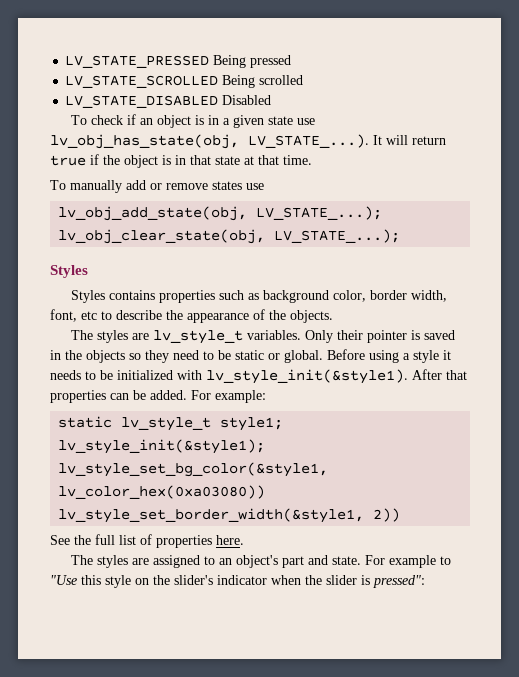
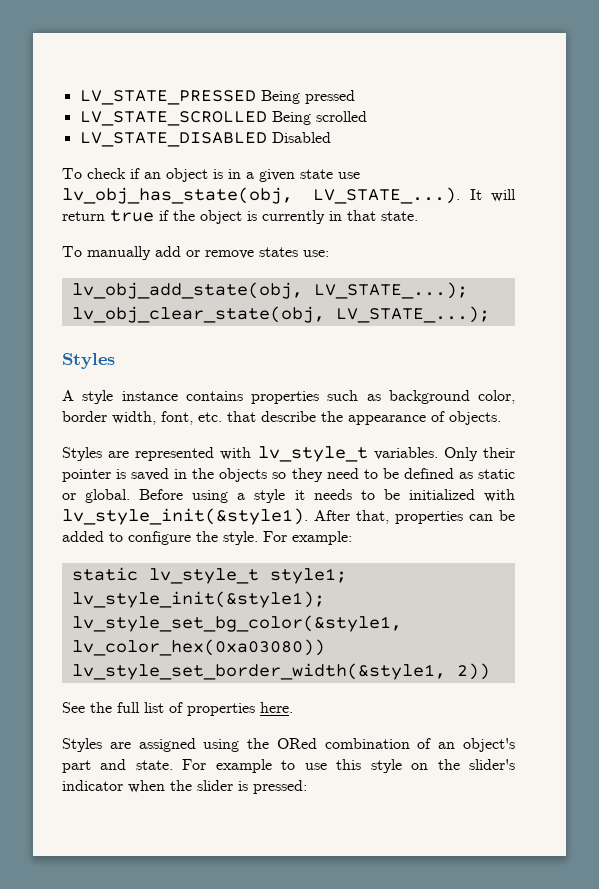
- To check if an object is in a given state use lv_obj_has_state(obj, LV_STATE_...). It will return true if the object is in that state at that time.
+ To check if an object is in a given state use lv_obj_has_state(obj, LV_STATE_...). It will return true if the object is currently in that state.
- To manually add or remove states use
+ To manually add or remove states use:
- Styles contains properties such as background color, border width, font, etc to describe the appearance of the objects.
+ A style instance contains properties such as background color, border width, font, etc. that describe the appearance of objects.
- The styles are lv_style_t variables.
+ Styles are represented with lv_style_t variables.
- Only their pointer is saved in the objects so they need to be static or global.
+ Only their pointer is saved in the objects so they need to be defined as static or global.
- After that properties can be added.
+ After that, properties can be added to configure the style.
- The styles are assigned to an object's part and state.
+ Styles are assigned using the ORed combination of an object's part and state.
- For example to "Use this style on the slider's indicator when the slider is pressed":
+ For example to use this style on the slider's indicator when the slider is pressed:

